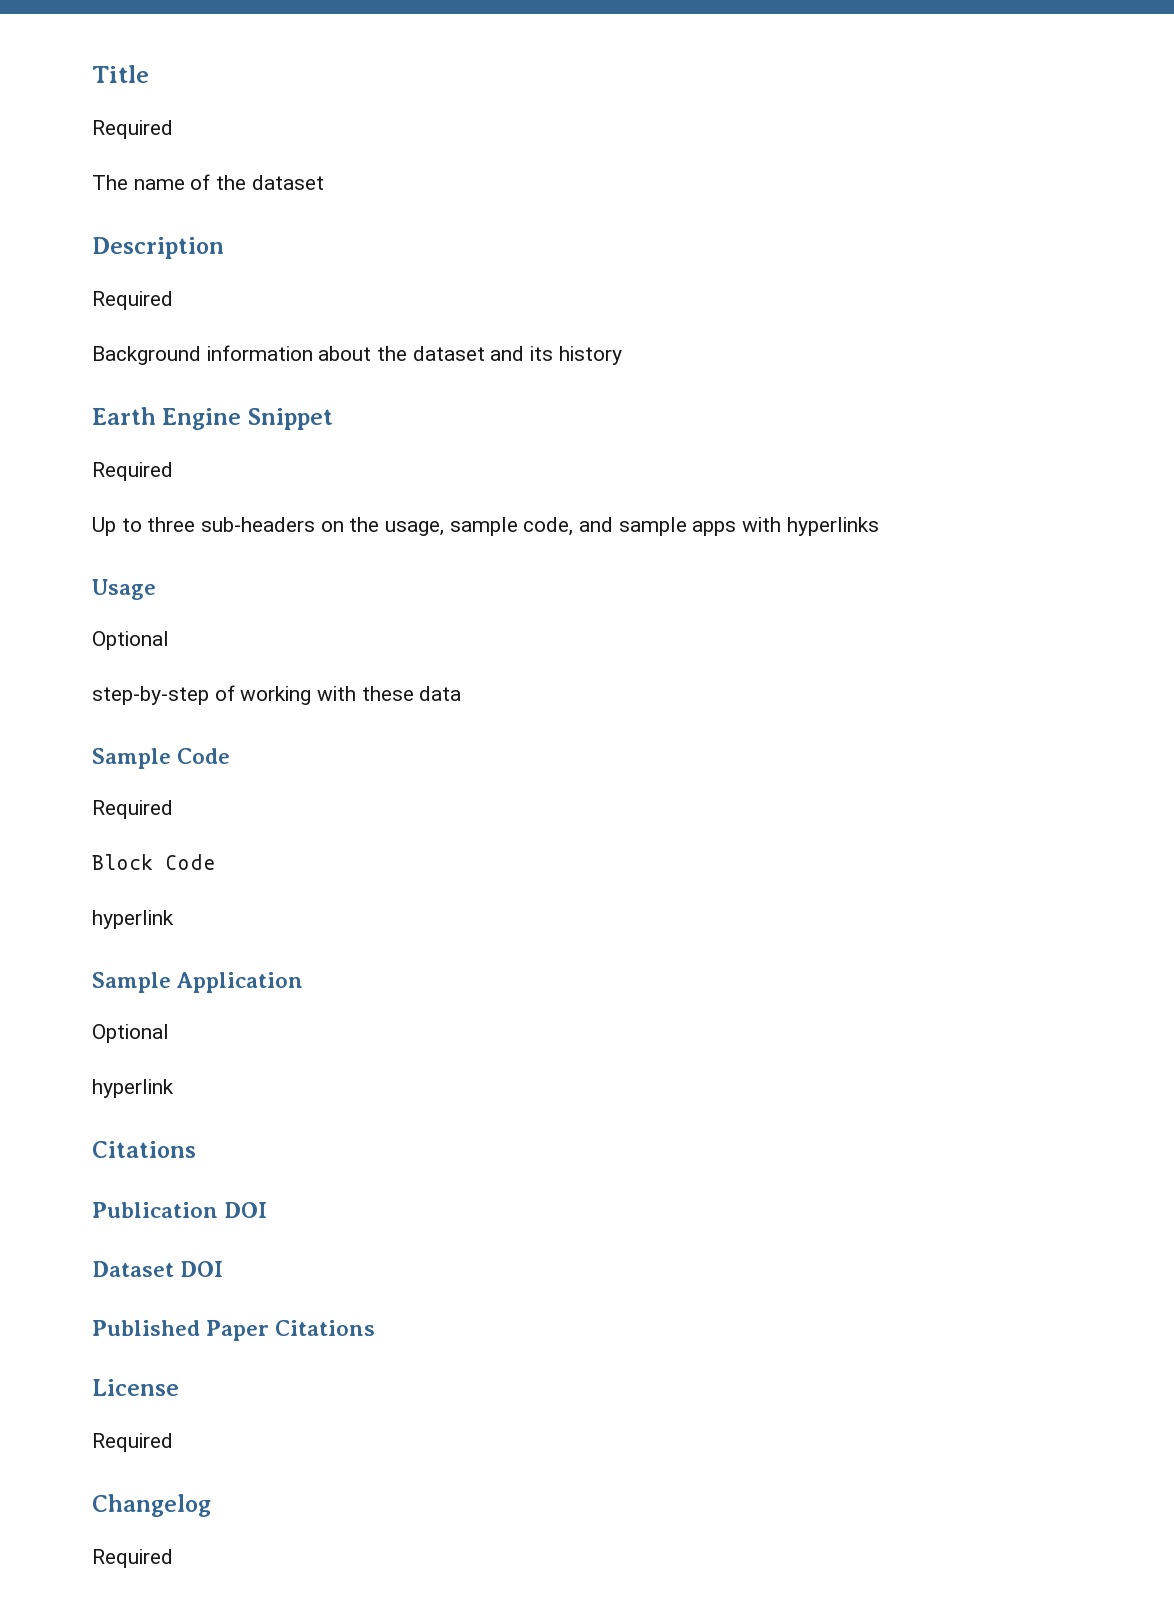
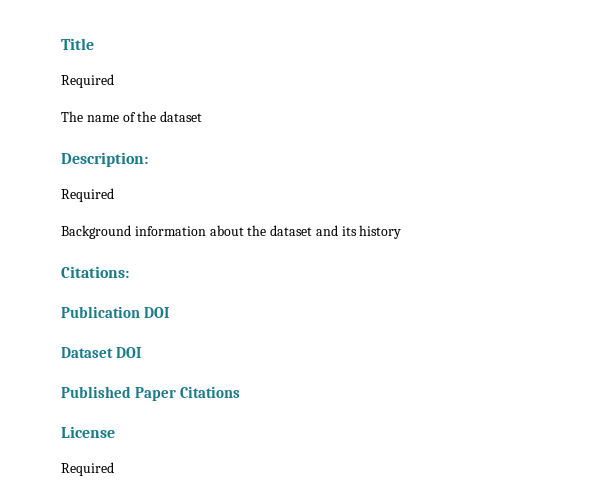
- Description
+ Description:
- Earth Engine Snippet
- Required
- Up to three sub-headers on the usage, sample code, and sample apps with hyperlinks
- Usage
- Optional
- step-by-step of working with these data
- Sample Code
- Required
- Block Code
- hyperlink
- Sample Application
- Optional
- hyperlink
- Citations
+ Citations:
- Changelog
- Required

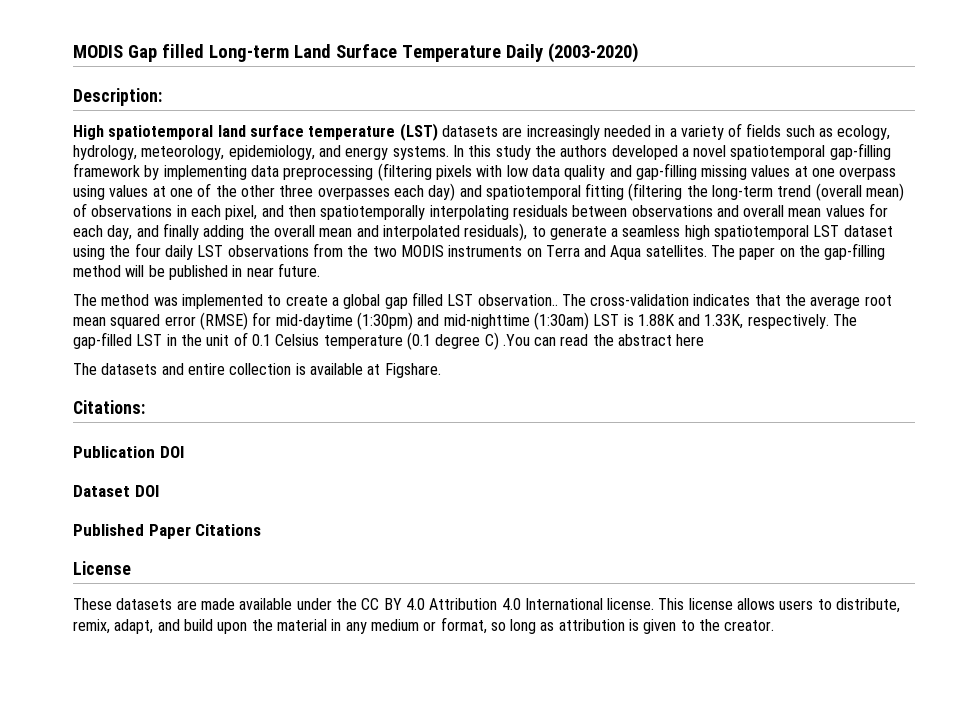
- Title
- Required
- The name of the dataset
+ MODIS Gap filled Long-term Land Surface Temperature Daily (2003-2020)
  Description:
- Required
- Background information about the dataset and its history
+ High spatiotemporal land surface temperature (LST) datasets are increasingly needed in a variety of fields such as ecology, hydrology, meteorology, epidemiology, and energy systems. In this study the authors developed a novel spatiotemporal gap-filling framework by implementing data preprocessing (filtering pixels with low data quality and gap-filling missing values at one overpass using values at one of the other three overpasses each day) and spatiotemporal fitting (filtering the long-term trend (overall mean) of observations in each pixel, and then spatiotemporally interpolating residuals between observations and overall mean values for each day, and finally adding the overall mean and interpolated residuals), to generate a seamless high spatiotemporal LST dataset using the four daily LST observations from the two MODIS instruments on Terra and Aqua satellites. The paper on the gap-filling method will be published in near future.
+ The method was implemented to create a global gap filled LST observation.. The cross-validation indicates that the average root mean squared error (RMSE) for mid-daytime (1:30pm) and mid-nighttime (1:30am) LST is 1.88K and 1.33K, respectively. The gap-filled LST in the unit of 0.1 Celsius temperature (0.1 degree C) .You can read the abstract here
+ The datasets and entire collection is available at Figshare.
  License
- Required
+ These datasets are made available under the CC BY 4.0 Attribution 4.0 International license. This license allows users to distribute, remix, adapt, and build upon the material in any medium or format, so long as attribution is given to the creator.

